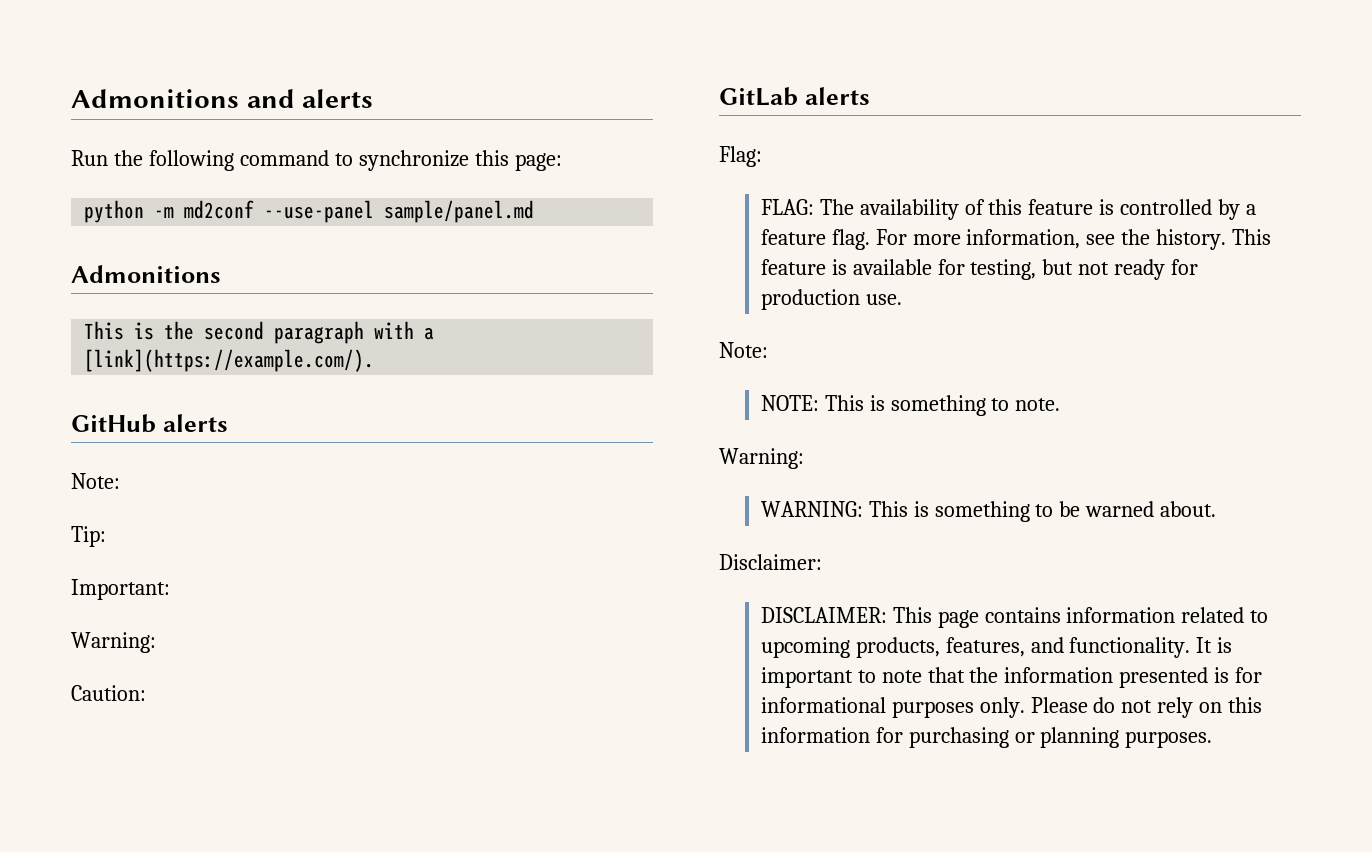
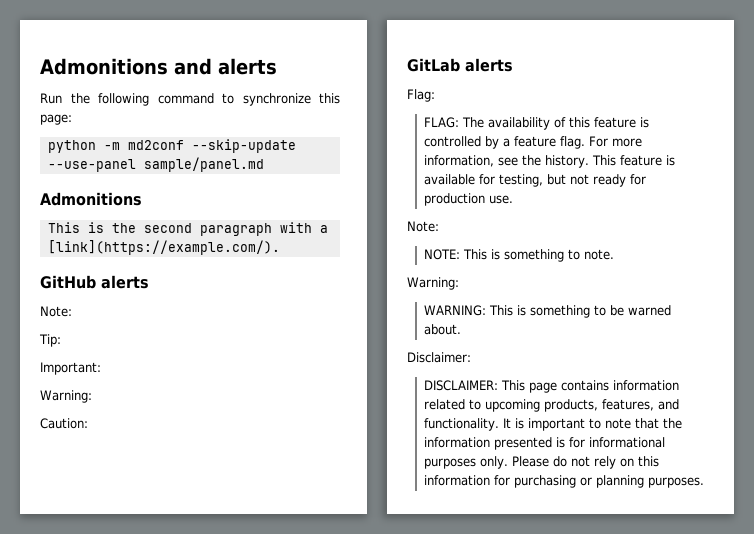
- python -m md2conf --use-panel sample/panel.md
+ python -m md2conf --skip-update --use-panel sample/panel.md

